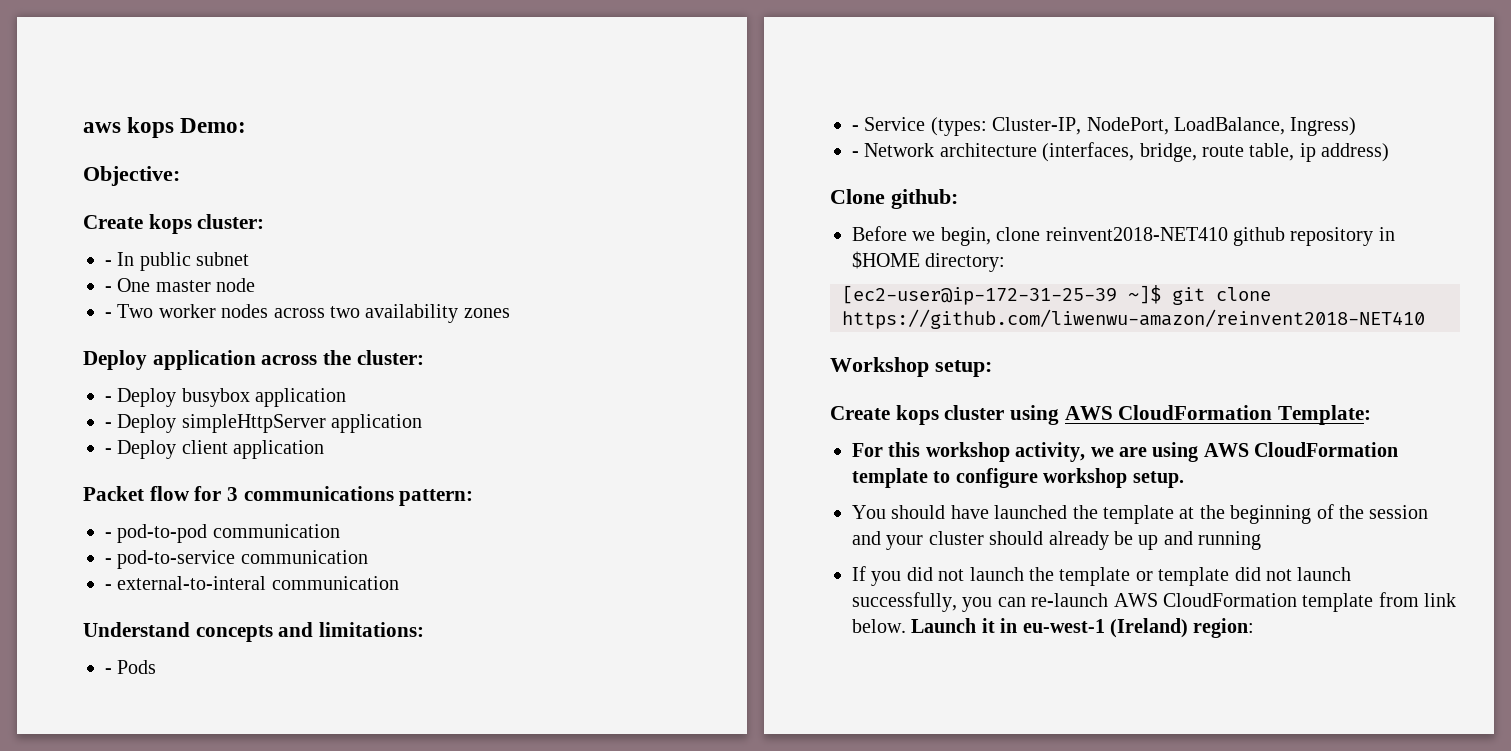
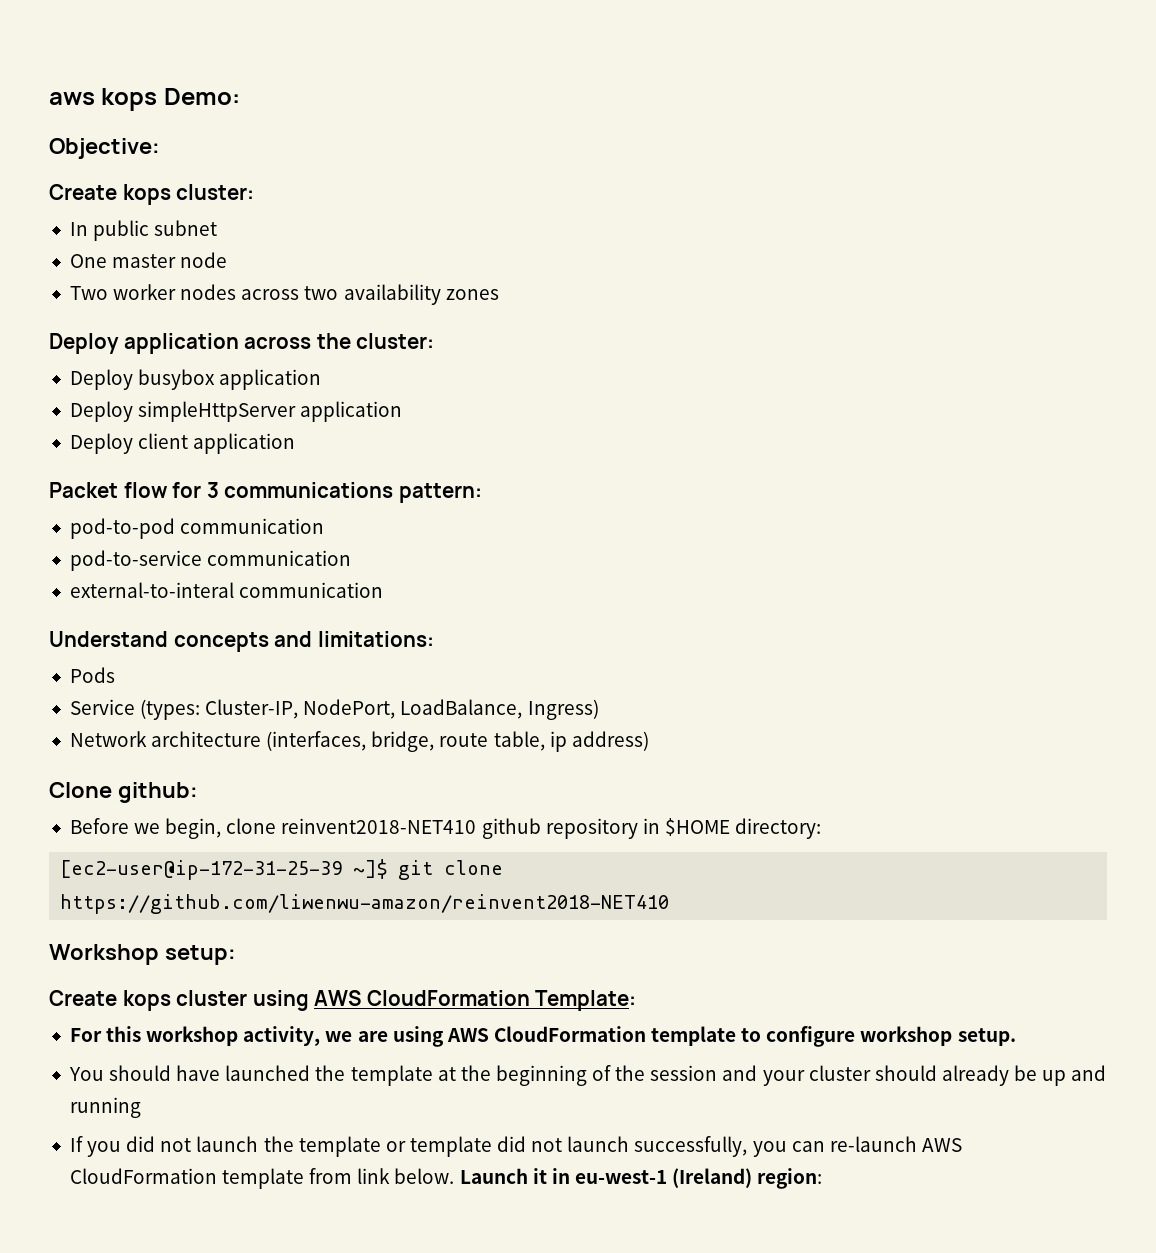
- - In public subnet
+ In public subnet
- - One master node
+ One master node
- - Two worker nodes across two availability zones
+ Two worker nodes across two availability zones
- - Deploy busybox application
+ Deploy busybox application
- - Deploy simpleHttpServer application
+ Deploy simpleHttpServer application
- - Deploy client application
+ Deploy client application
- - pod-to-pod communication
+ pod-to-pod communication
- - pod-to-service communication
+ pod-to-service communication
- - external-to-interal communication
+ external-to-interal communication
- - Pods
+ Pods
- - Service (types: Cluster-IP, NodePort, LoadBalance, Ingress)
+ Service (types: Cluster-IP, NodePort, LoadBalance, Ingress)
- - Network architecture (interfaces, bridge, route table, ip address)
+ Network architecture (interfaces, bridge, route table, ip address)

